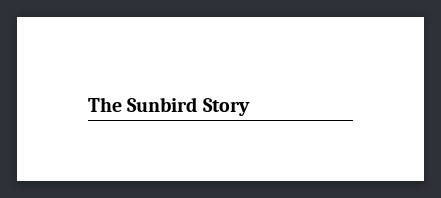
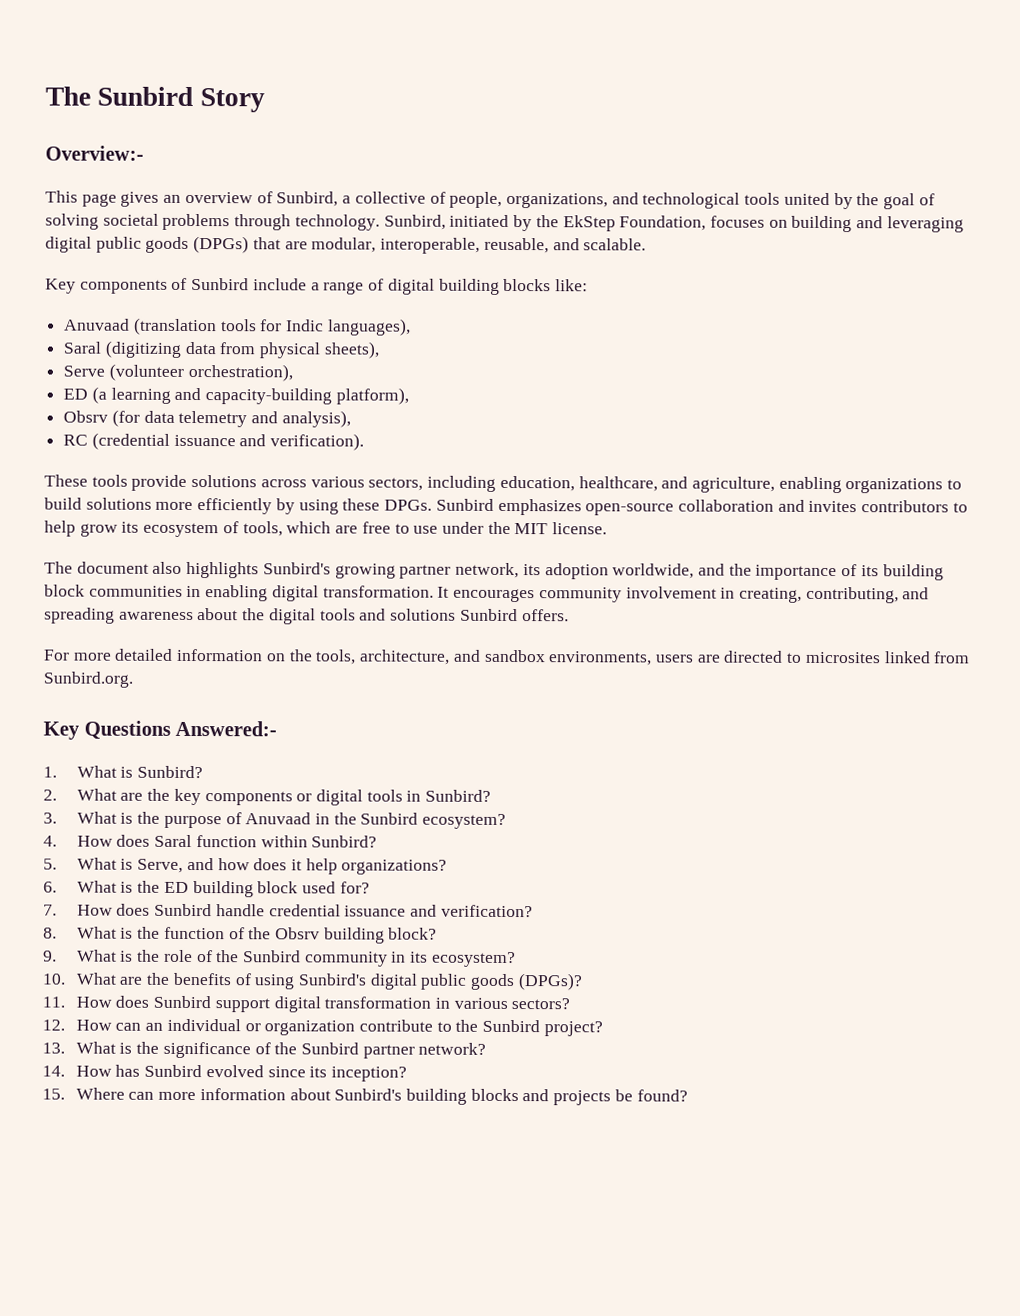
+ Overview:-
+ This page gives an overview of Sunbird, a collective of people, organizations, and technological tools united by the goal of solving societal problems through technology. Sunbird, initiated by the EkStep Foundation, focuses on building and leveraging digital public goods (DPGs) that are modular, interoperable, reusable, and scalable.
+ Key components of Sunbird include a range of digital building blocks like:
+ Anuvaad (translation tools for Indic languages),
+ Saral (digitizing data from physical sheets),
+ Serve (volunteer orchestration),
+ ED (a learning and capacity-building platform),
+ Obsrv (for data telemetry and analysis),
+ RC (credential issuance and verification).
+ These tools provide solutions across various sectors, including education, healthcare, and agriculture, enabling organizations to build solutions more efficiently by using these DPGs. Sunbird emphasizes open-source collaboration and invites contributors to help grow its ecosystem of tools, which are free to use under the MIT license.
+ The document also highlights Sunbird's growing partner network, its adoption worldwide, and the importance of its building block communities in enabling digital transformation. It encourages community involvement in creating, contributing, and spreading awareness about the digital tools and solutions Sunbird offers.
+ For more detailed information on the tools, architecture, and sandbox environments, users are directed to microsites linked from Sunbird.org.
+ Key Questions Answered:-
+ 1. What is Sunbird?
+ 2. What are the key components or digital tools in Sunbird?
+ 3. What is the purpose of Anuvaad in the Sunbird ecosystem?
+ 4. How does Saral function within Sunbird?
+ 5. What is Serve, and how does it help organizations?
+ 6. What is the ED building block used for?
+ 7. How does Sunbird handle credential issuance and verification?
+ 8. What is the function of the Obsrv building block?
+ 9. What is the role of the Sunbird community in its ecosystem?
+ 10. What are the benefits of using Sunbird's digital public goods (DPGs)?
+ 11. How does Sunbird support digital transformation in various sectors?
+ 12. How can an individual or organization contribute to the Sunbird project?
+ 13. What is the significance of the Sunbird partner network?
+ 14. How has Sunbird evolved since its inception?
+ 15. Where can more information about Sunbird's building blocks and projects be found?

